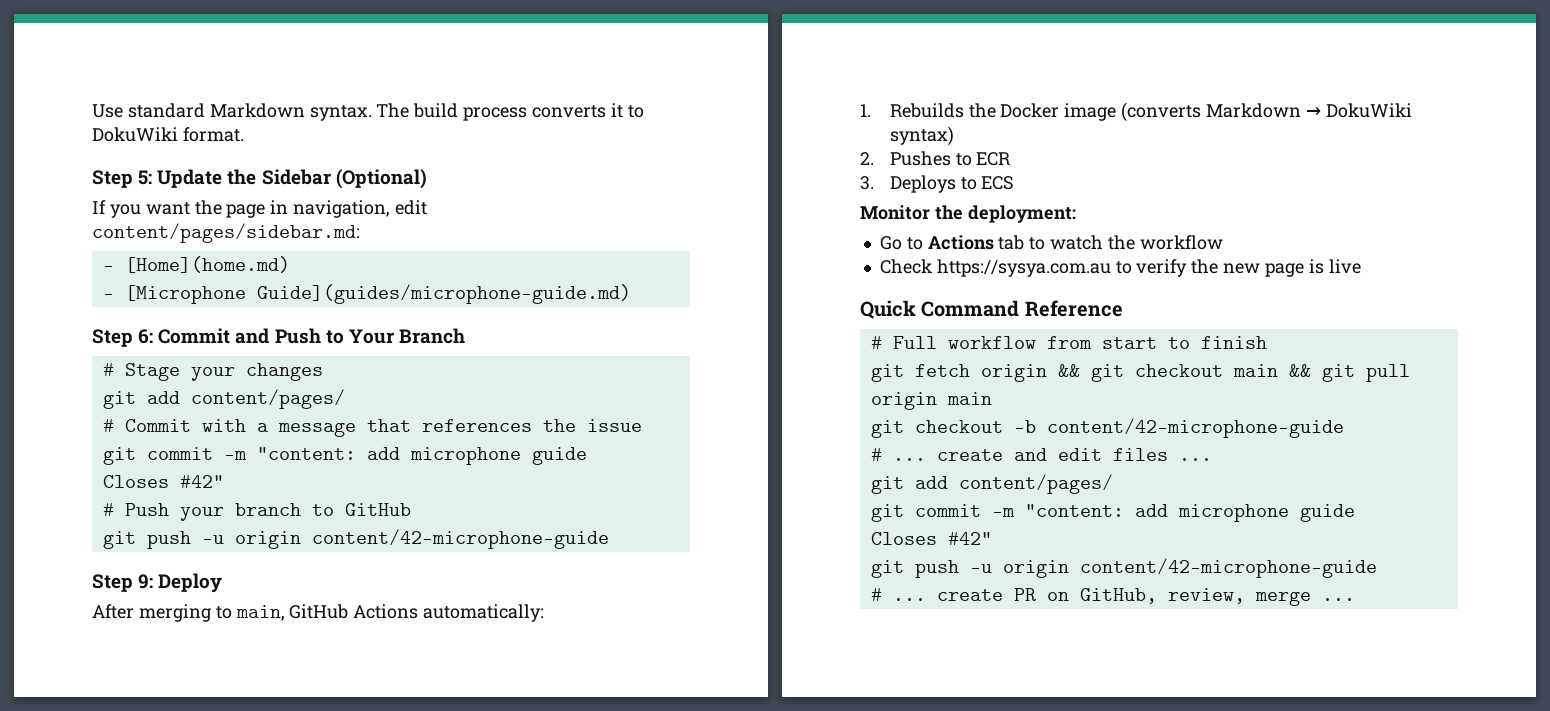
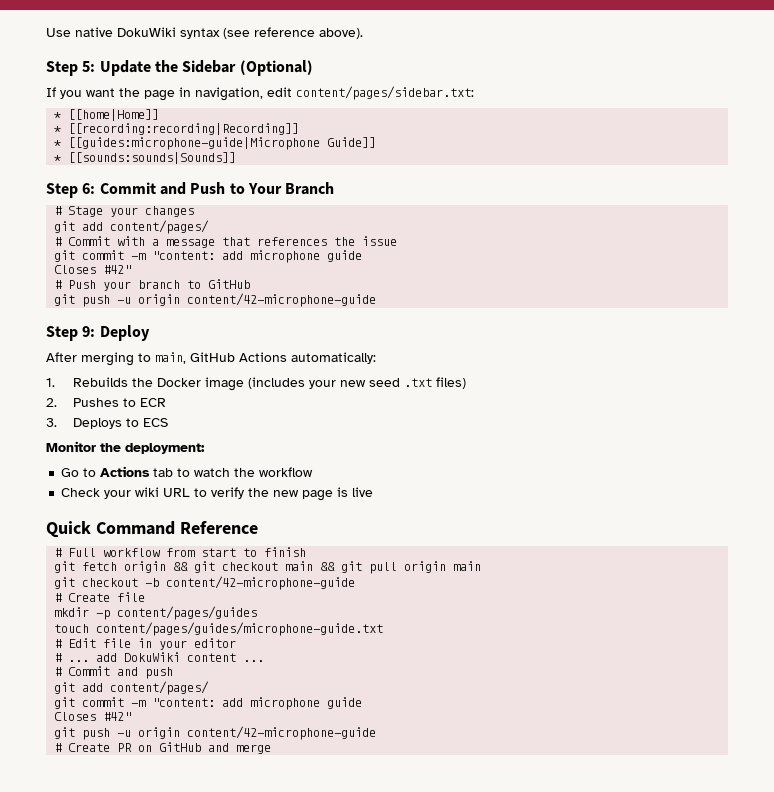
- Use standard Markdown syntax. The build process converts it to DokuWiki format.
+ Use native DokuWiki syntax (see reference above).
- If you want the page in navigation, edit content/pages/sidebar.md:
- - [Home](home.md)
- - [Microphone Guide](guides/microphone-guide.md)
+ If you want the page in navigation, edit content/pages/sidebar.txt:
+ * [[home|Home]]
+ * [[recording:recording|Recording]]
+ * [[guides:microphone-guide|Microphone Guide]]
+ * [[sounds:sounds|Sounds]]
- 1. Rebuilds the Docker image (converts Markdown → DokuWiki syntax)
+ 1. Rebuilds the Docker image (includes your new seed .txt files)
- Check https://sysya.com.au to verify the new page is live
+ Check your wiki URL to verify the new page is live
- # ... create and edit files ...
+ # Create file
+ mkdir -p content/pages/guides
+ touch content/pages/guides/microphone-guide.txt
+ # Edit file in your editor
+ # ... add DokuWiki content ...
+ # Commit and push
- # ... create PR on GitHub, review, merge ...
+ # Create PR on GitHub and merge

